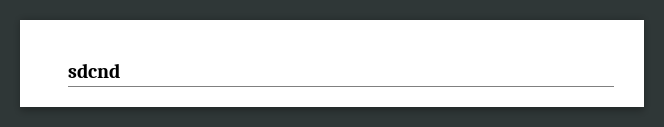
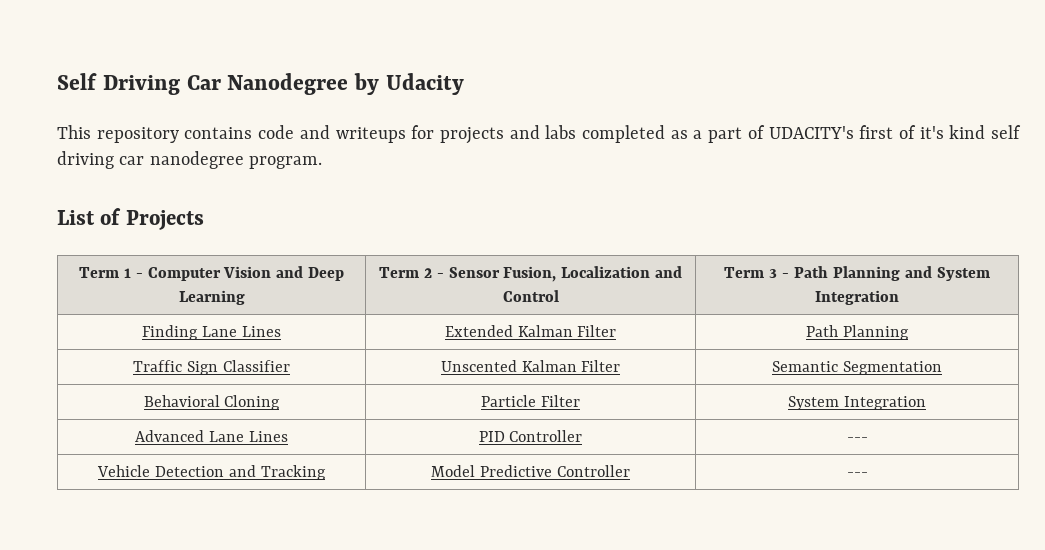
- sdcnd
+ Self Driving Car Nanodegree by Udacity
+ This repository contains code and writeups for projects and labs completed as a part of UDACITY's first of it's kind self driving car nanodegree program.
+ List of Projects
+ Term 1 - Computer Vision and Deep Learning | Term 2 - Sensor Fusion, Localization and Control | Term 3 - Path Planning and System Integration
+ Finding Lane Lines | Extended Kalman Filter | Path Planning
+ Traffic Sign Classifier | Unscented Kalman Filter | Semantic Segmentation
+ Behavioral Cloning | Particle Filter | System Integration
+ Advanced Lane Lines | PID Controller | ---
+ Vehicle Detection and Tracking | Model Predictive Controller | ---

